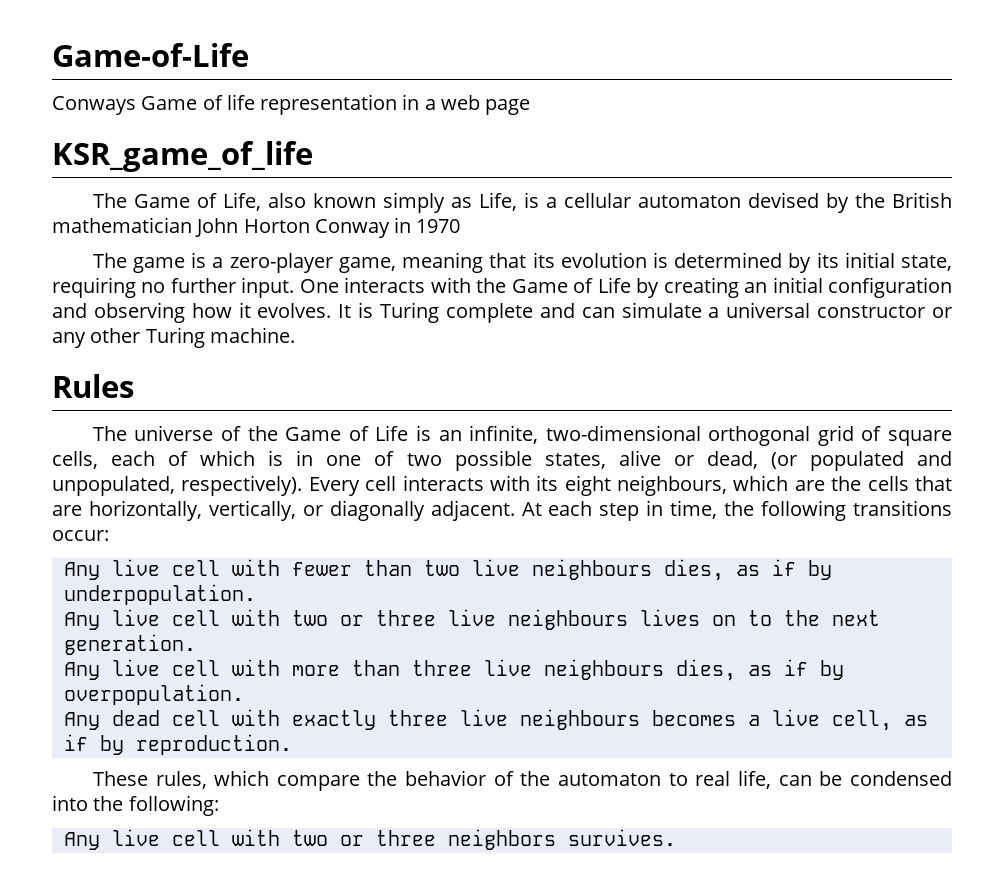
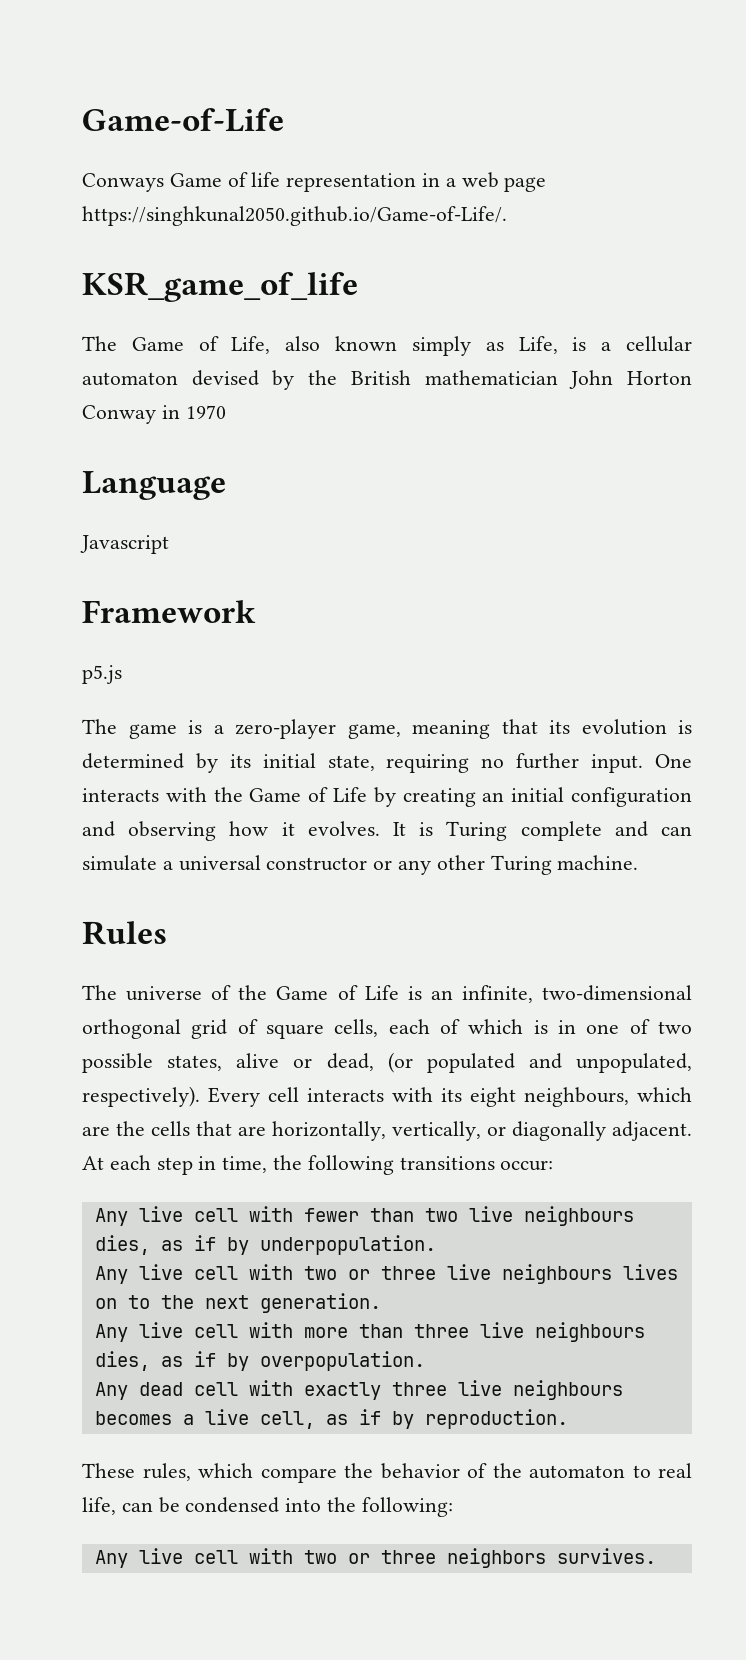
- Conways Game of life representation in a web page
+ Conways Game of life representation in a web page https://singhkunal2050.github.io/Game-of-Life/.
+ Language
+ Javascript
+ Framework
+ p5.js

